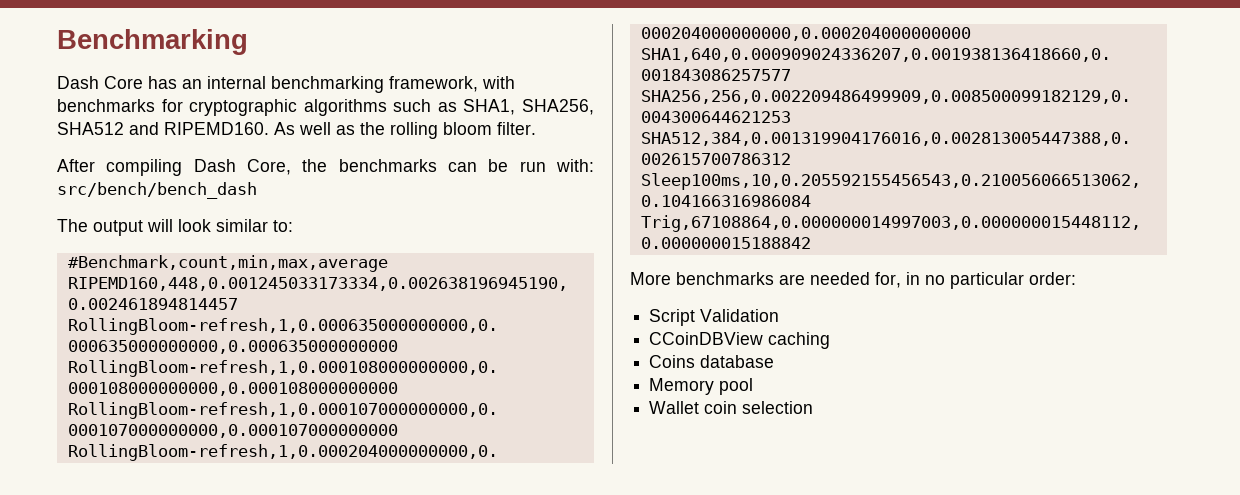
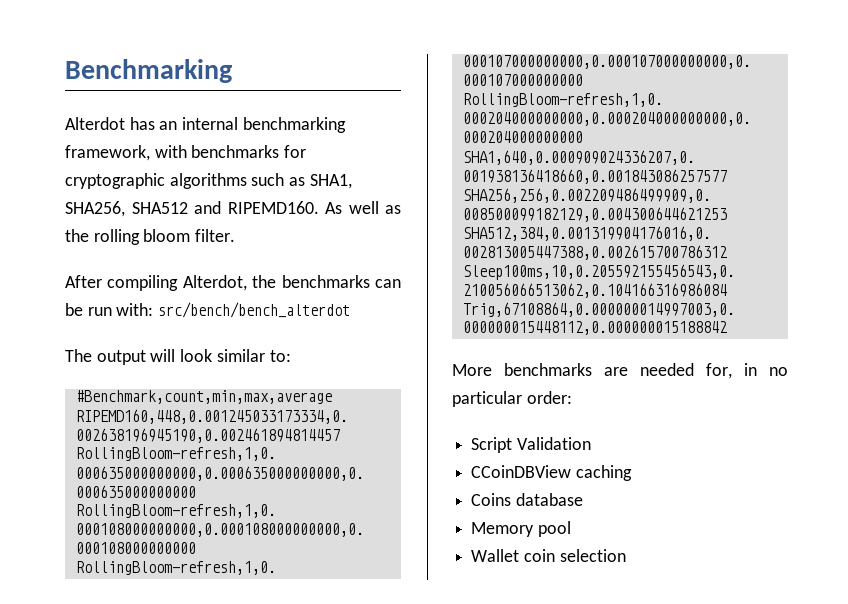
- Dash Core has an internal benchmarking framework, with benchmarks for cryptographic algorithms such as SHA1, SHA256, SHA512 and RIPEMD160.
+ Alterdot has an internal benchmarking framework, with benchmarks for cryptographic algorithms such as SHA1, SHA256, SHA512 and RIPEMD160.
- After compiling Dash Core, the benchmarks can be run with: src/bench/bench_dash
+ After compiling Alterdot, the benchmarks can be run with: src/bench/bench_alterdot

